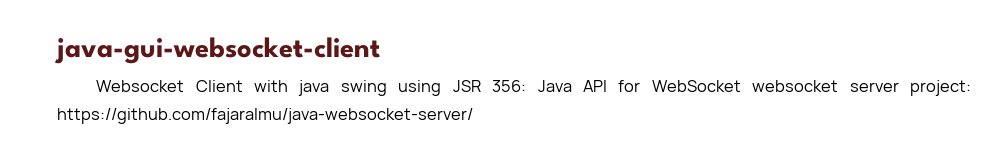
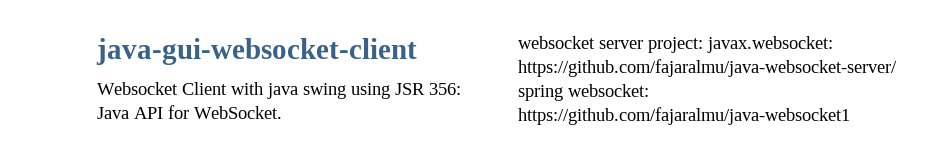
- Websocket Client with java swing using JSR 356: Java API for WebSocket websocket server project: https://github.com/fajaralmu/java-websocket-server/
+ Websocket Client with java swing using JSR 356: Java API for WebSocket.
+ websocket server project: javax.websocket: https://github.com/fajaralmu/java-websocket-server/ spring websocket: https://github.com/fajaralmu/java-websocket1

